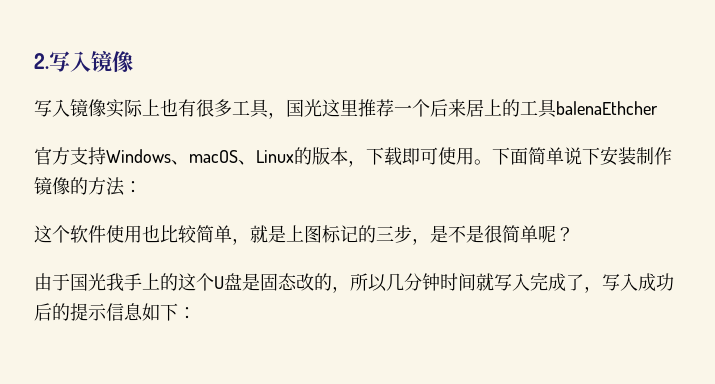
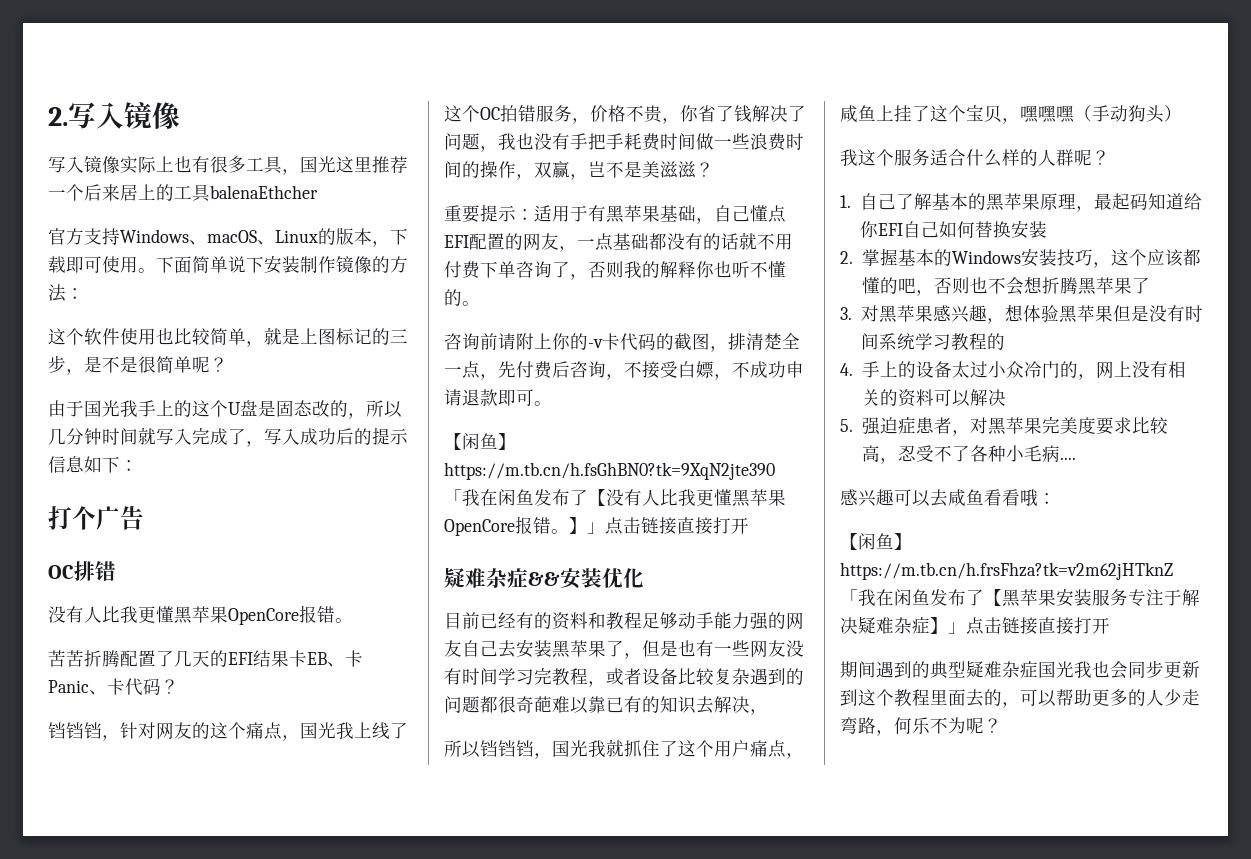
+ 打个广告
+ OC排错
+ 没有人比我更懂黑苹果OpenCore报错。
+ 苦苦折腾配置了几天的EFI结果卡EB、卡Panic、卡代码？
+ 铛铛铛，针对网友的这个痛点，国光我上线了这个OC拍错服务，价格不贵，你省了钱解决了问题，我也没有手把手耗费时间做一些浪费时间的操作，双赢，岂不是美滋滋？
+ 重要提示：适用于有黑苹果基础，自己懂点EFI配置的网友，一点基础都没有的话就不用付费下单咨询了，否则我的解释你也听不懂的。
+ 咨询前请附上你的-v卡代码的截图，排清楚全一点，先付费后咨询，不接受白嫖，不成功申请退款即可。
+ 【闲鱼】https://m.tb.cn/h.fsGhBN0?tk=9XqN2jte390「我在闲鱼发布了【没有人比我更懂黑苹果OpenCore报错。】」点击链接直接打开
+ 疑难杂症&&安装优化
+ 目前已经有的资料和教程足够动手能力强的网友自己去安装黑苹果了，但是也有一些网友没有时间学习完教程，或者设备比较复杂遇到的问题都很奇葩难以靠已有的知识去解决，
+ 所以铛铛铛，国光我就抓住了这个用户痛点，咸鱼上挂了这个宝贝，嘿嘿嘿（手动狗头）
+ 我这个服务适合什么样的人群呢？
+ 1.自己了解基本的黑苹果原理，最起码知道给你EFI自己如何替换安装
+ 2.掌握基本的Windows安装技巧，这个应该都懂的吧，否则也不会想折腾黑苹果了
+ 3.对黑苹果感兴趣，想体验黑苹果但是没有时间系统学习教程的
+ 4.手上的设备太过小众冷门的，网上没有相关的资料可以解决
+ 5.强迫症患者，对黑苹果完美度要求比较高，忍受不了各种小毛病....
+ 感兴趣可以去咸鱼看看哦：
+ 【闲鱼】https://m.tb.cn/h.frsFhza?tk=v2m62jHTknZ「我在闲鱼发布了【黑苹果安装服务专注于解决疑难杂症】」点击链接直接打开
+ 期间遇到的典型疑难杂症国光我也会同步更新到这个教程里面去的，可以帮助更多的人少走弯路，何乐不为呢？

